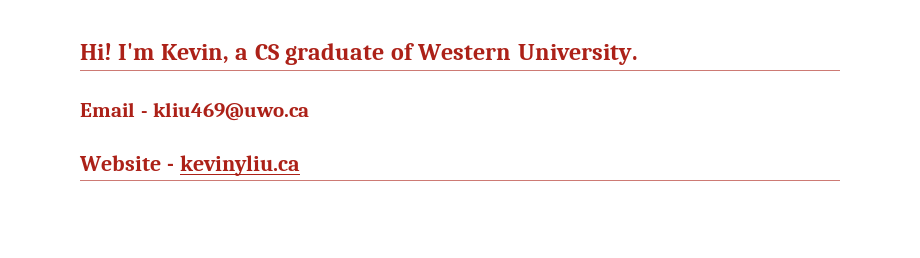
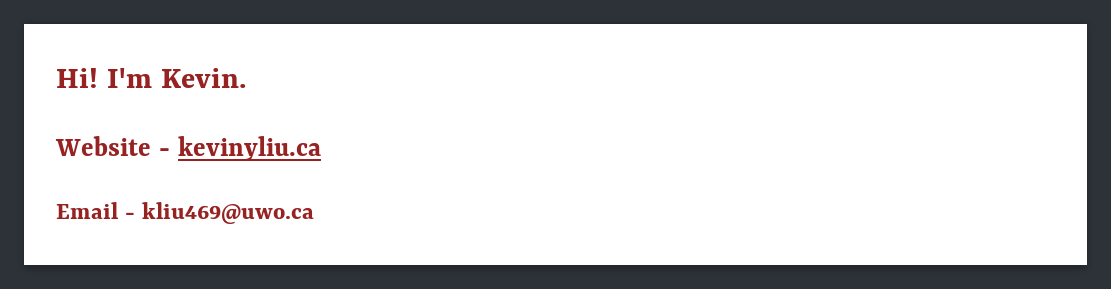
- I'm Kevin, a CS graduate of Western University.
+ I'm Kevin.
+ Website - kevinyliu.ca
- Website - kevinyliu.ca

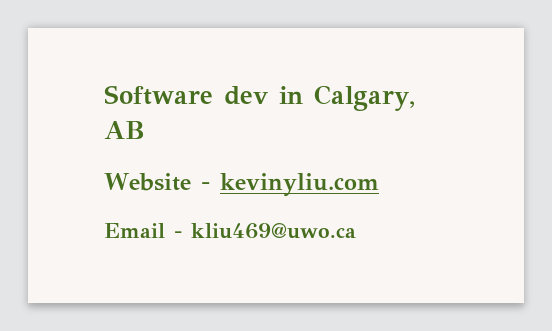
- Hi! I'm Kevin.
+ Software dev in Calgary, AB
- Website - kevinyliu.ca
+ Website - kevinyliu.com

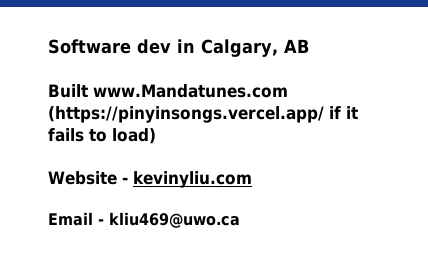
+ Built www.Mandatunes.com (https://pinyinsongs.vercel.app/ if it fails to load)

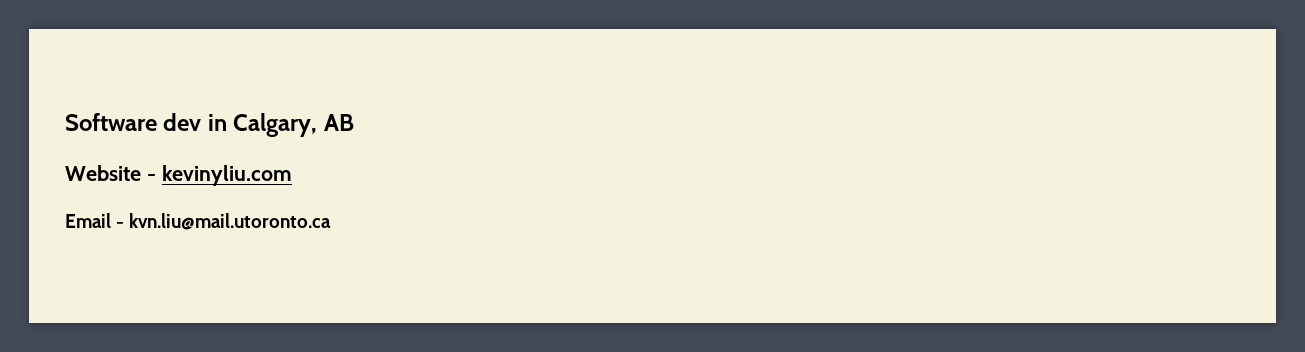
- Built www.Mandatunes.com (https://pinyinsongs.vercel.app/ if it fails to load)
- Email - kliu469@uwo.ca
+ Email - kvn.liu@mail.utoronto.ca

